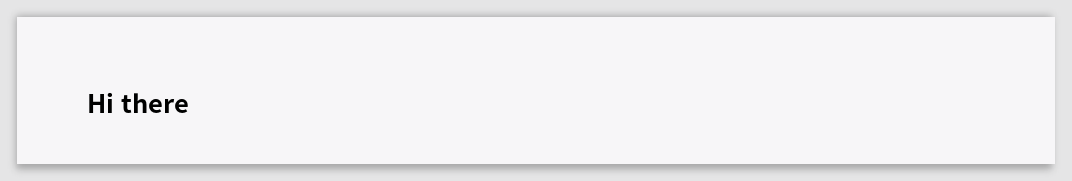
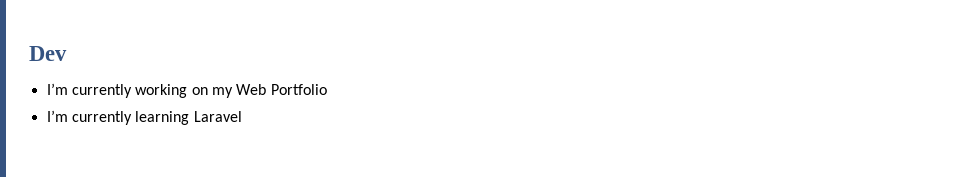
- Hi there
+ Dev
+ I’m currently working on my Web Portfolio
+ I’m currently learning Laravel

